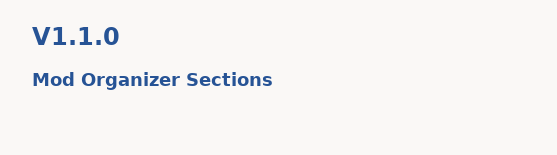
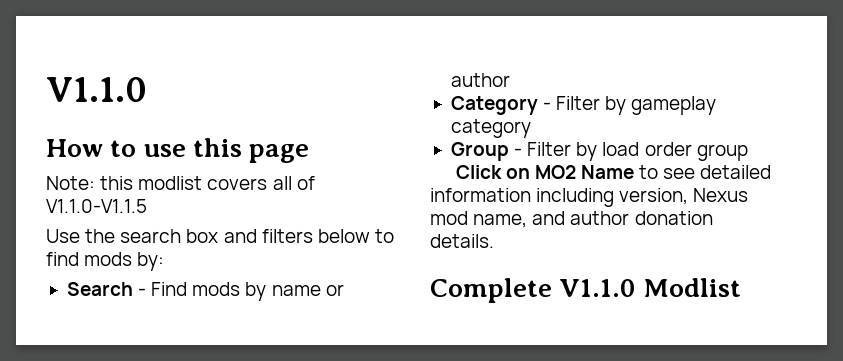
- Mod Organizer Sections
+ How to use this page
+ Note: this modlist covers all of V1.1.0-V1.1.5
+ Use the search box and filters below to find mods by:
+ Search - Find mods by name or author
+ Category - Filter by gameplay category
+ Group - Filter by load order group
+ Click on MO2 Name to see detailed information including version, Nexus mod name, and author donation details.
+ Complete V1.1.0 Modlist

